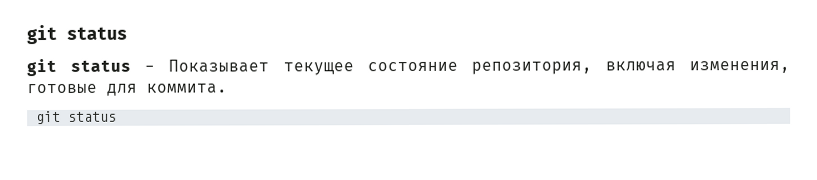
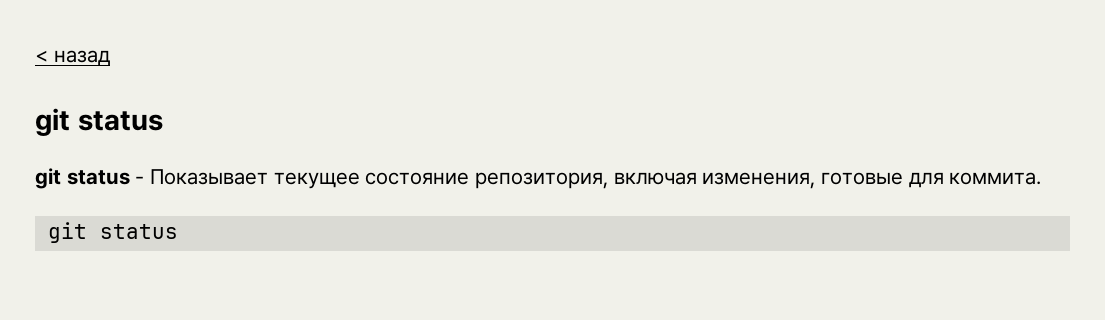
+ < назад

